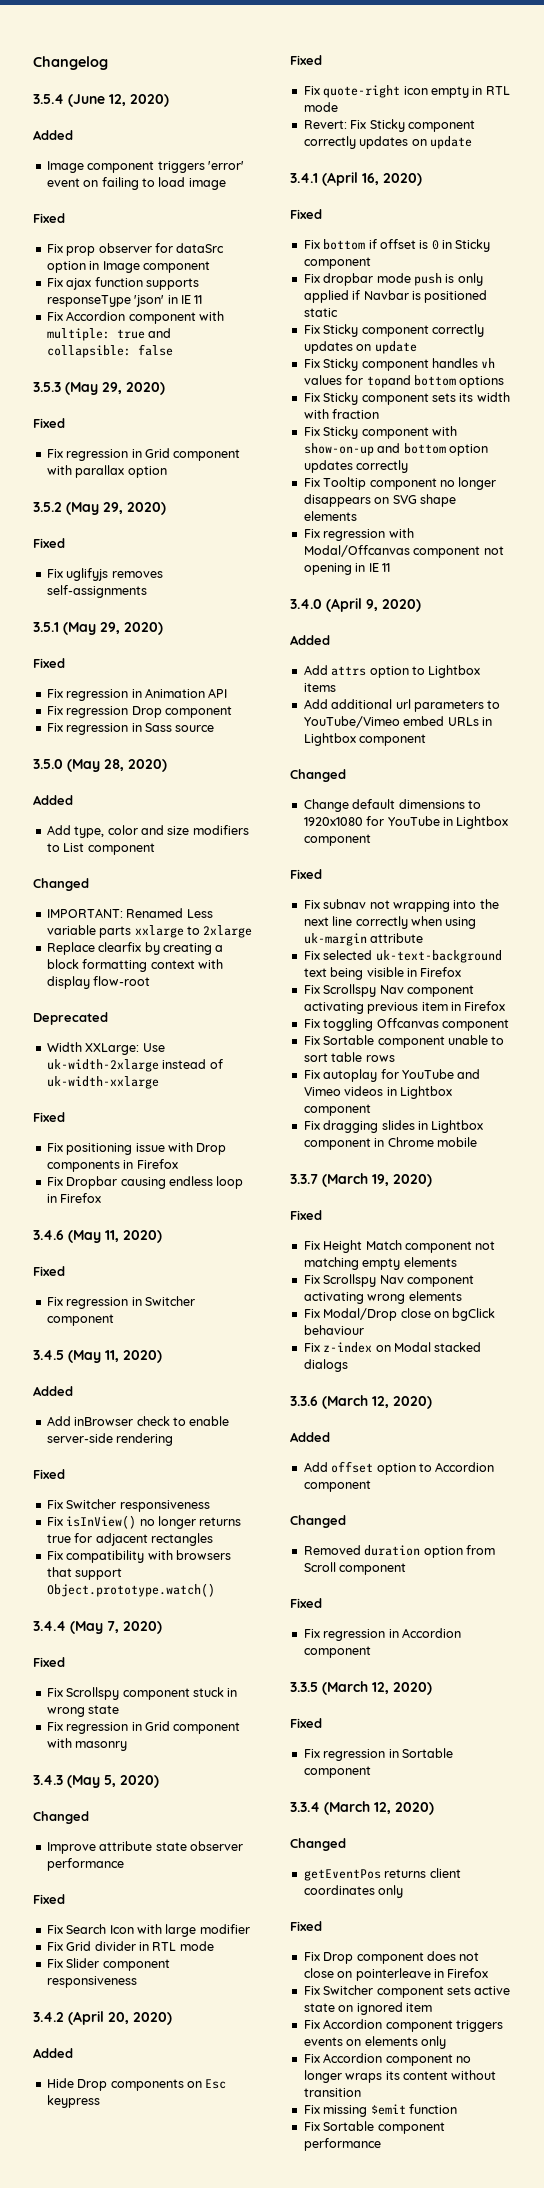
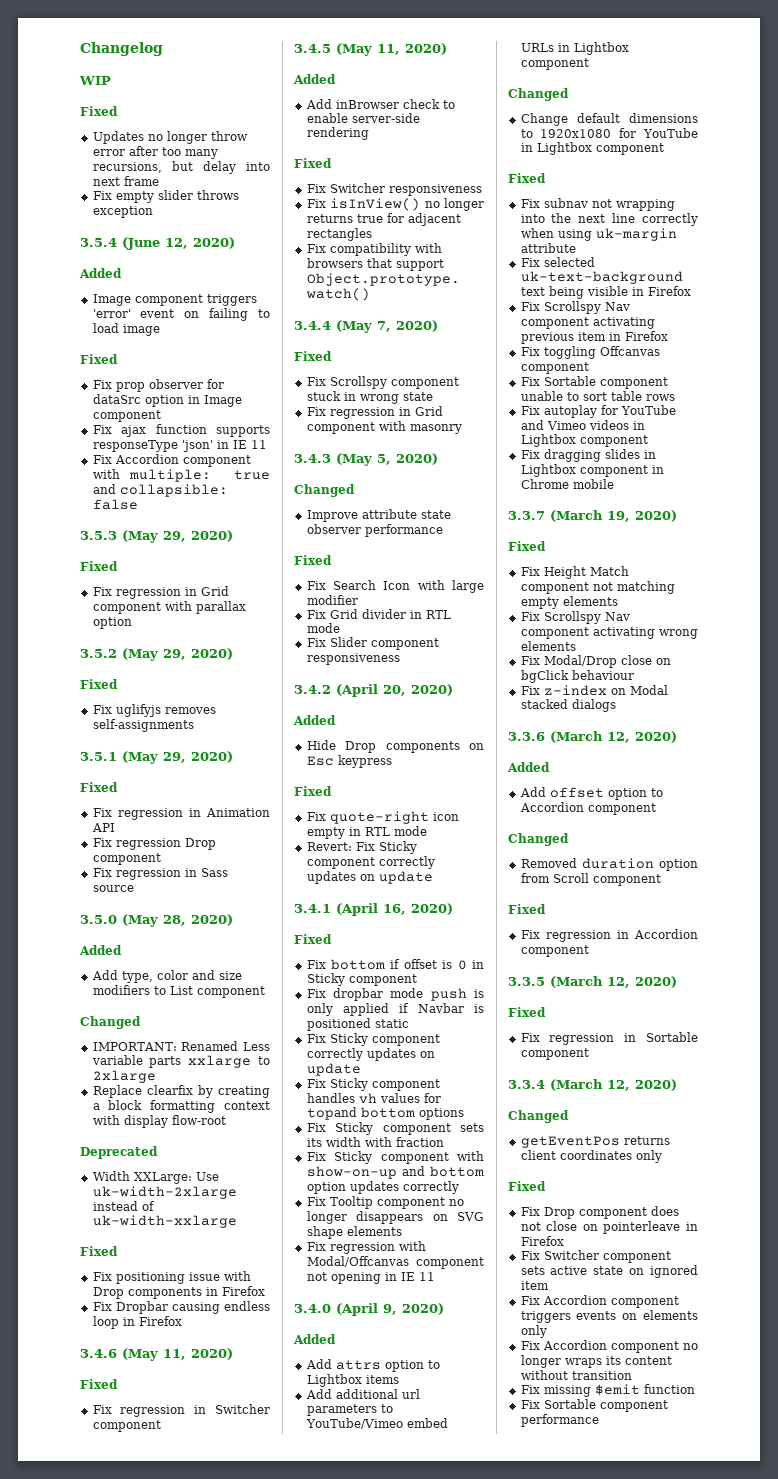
+ WIP
+ Fixed
+ Updates no longer throw error after too many recursions, but delay into next frame
+ Fix empty slider throws exception

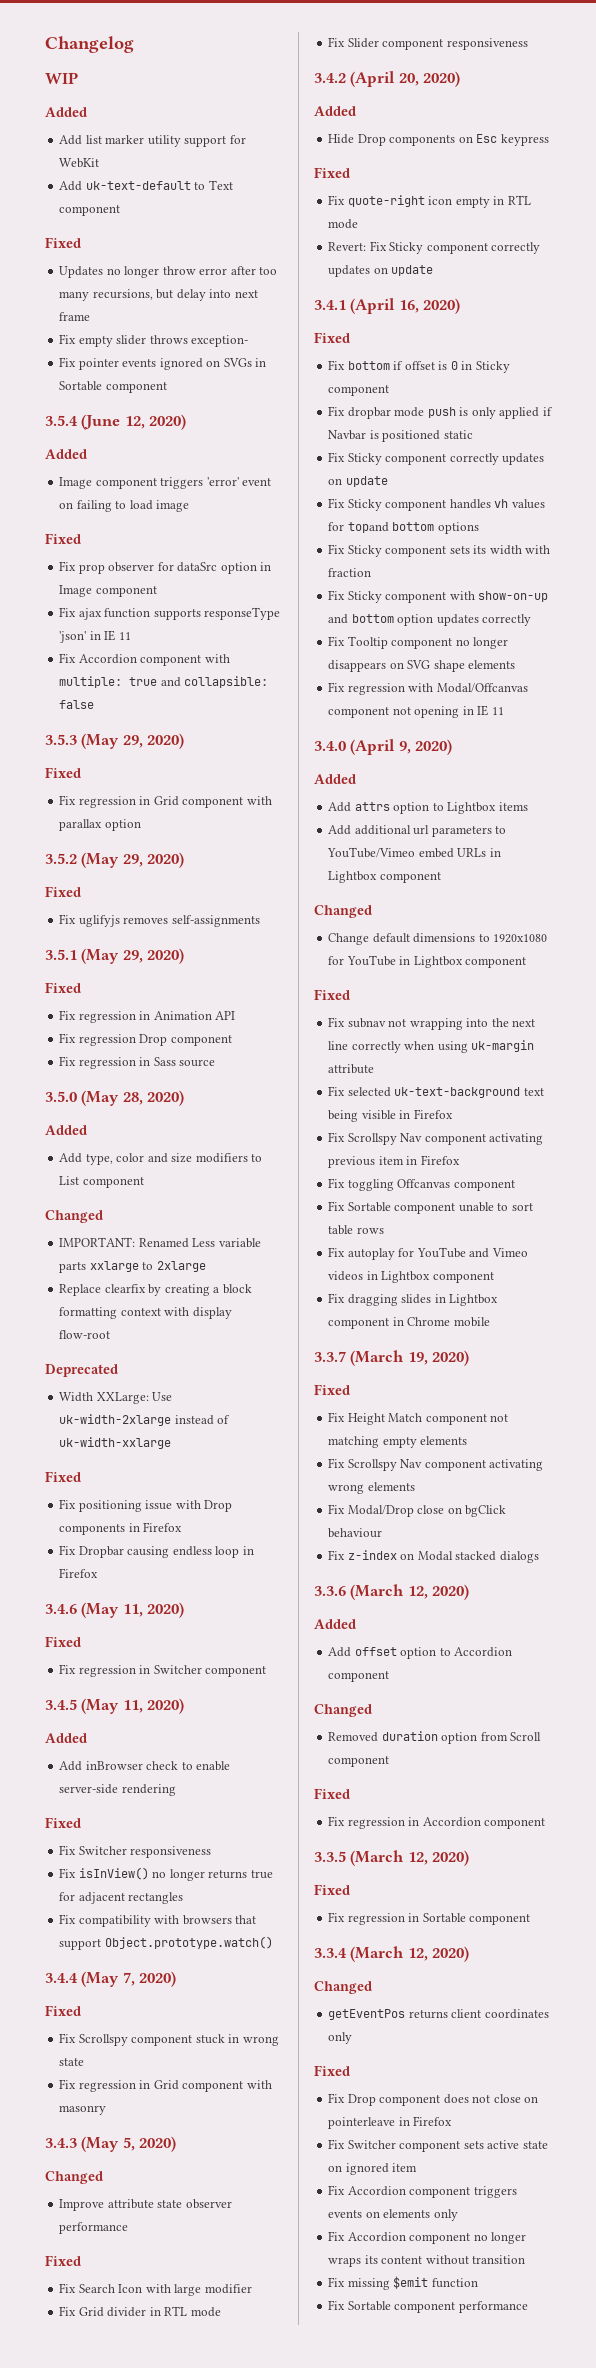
  WIP
+ Added
+ Add list marker utility support for WebKit
+ Add uk-text-default to Text component
- Fix empty slider throws exception
+ Fix empty slider throws exception-
+ Fix pointer events ignored on SVGs in Sortable component

